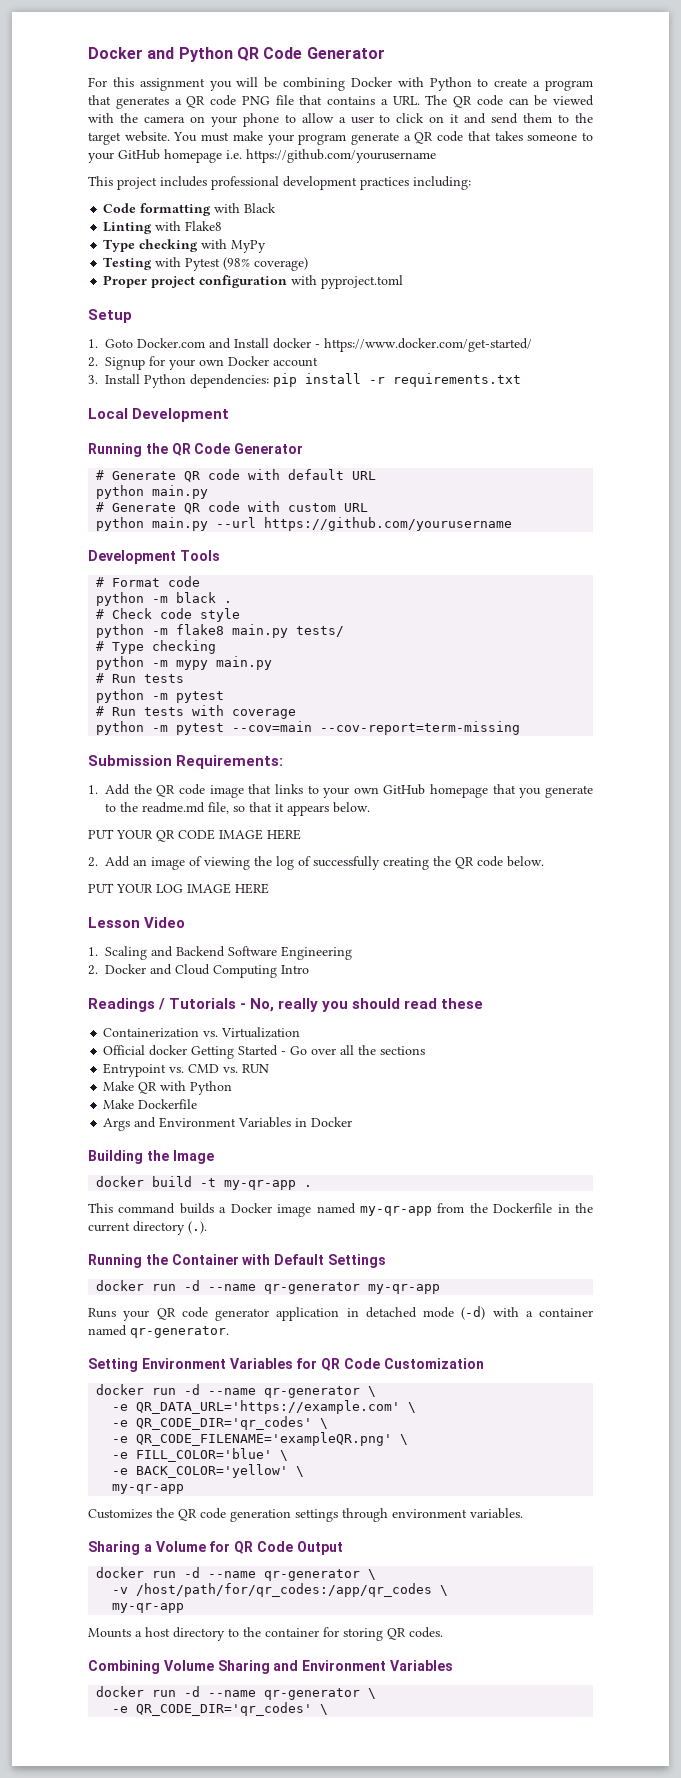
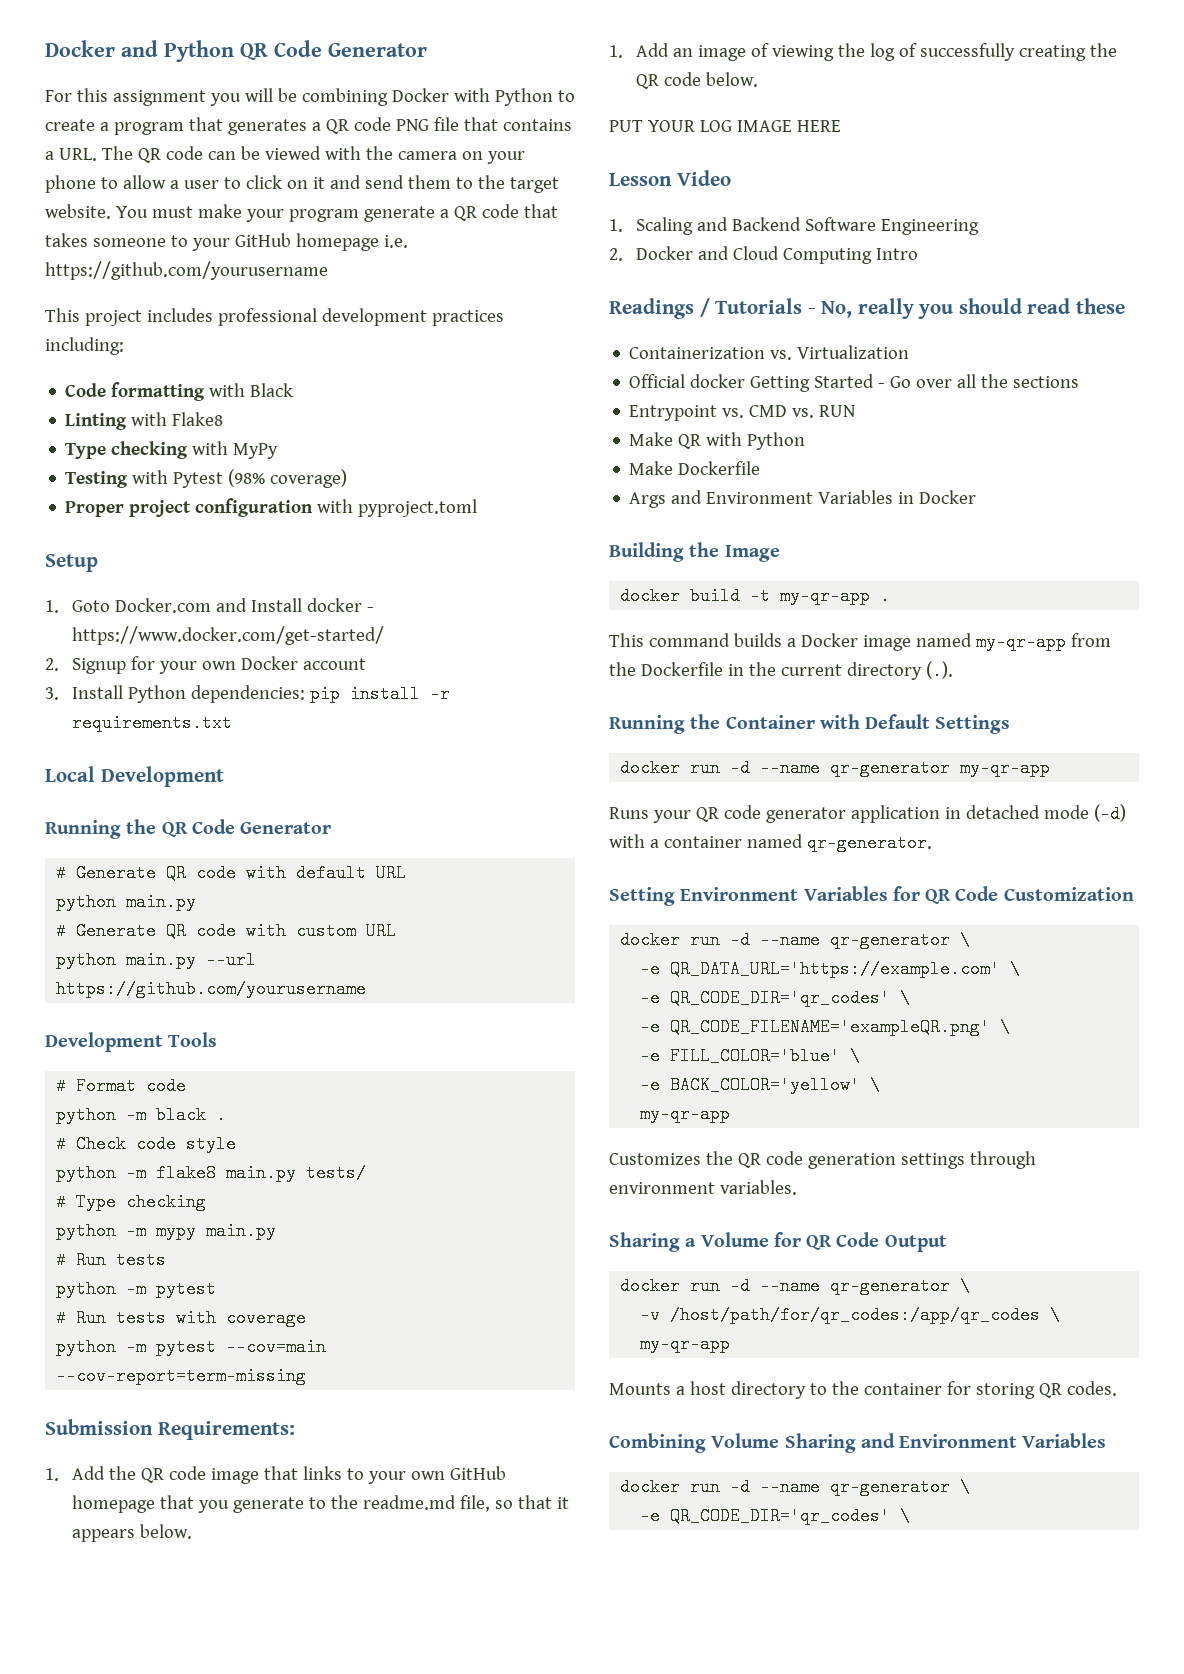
- PUT YOUR QR CODE IMAGE HERE
- 2. Add an image of viewing the log of successfully creating the QR code below.
+ 1. Add an image of viewing the log of successfully creating the QR code below.

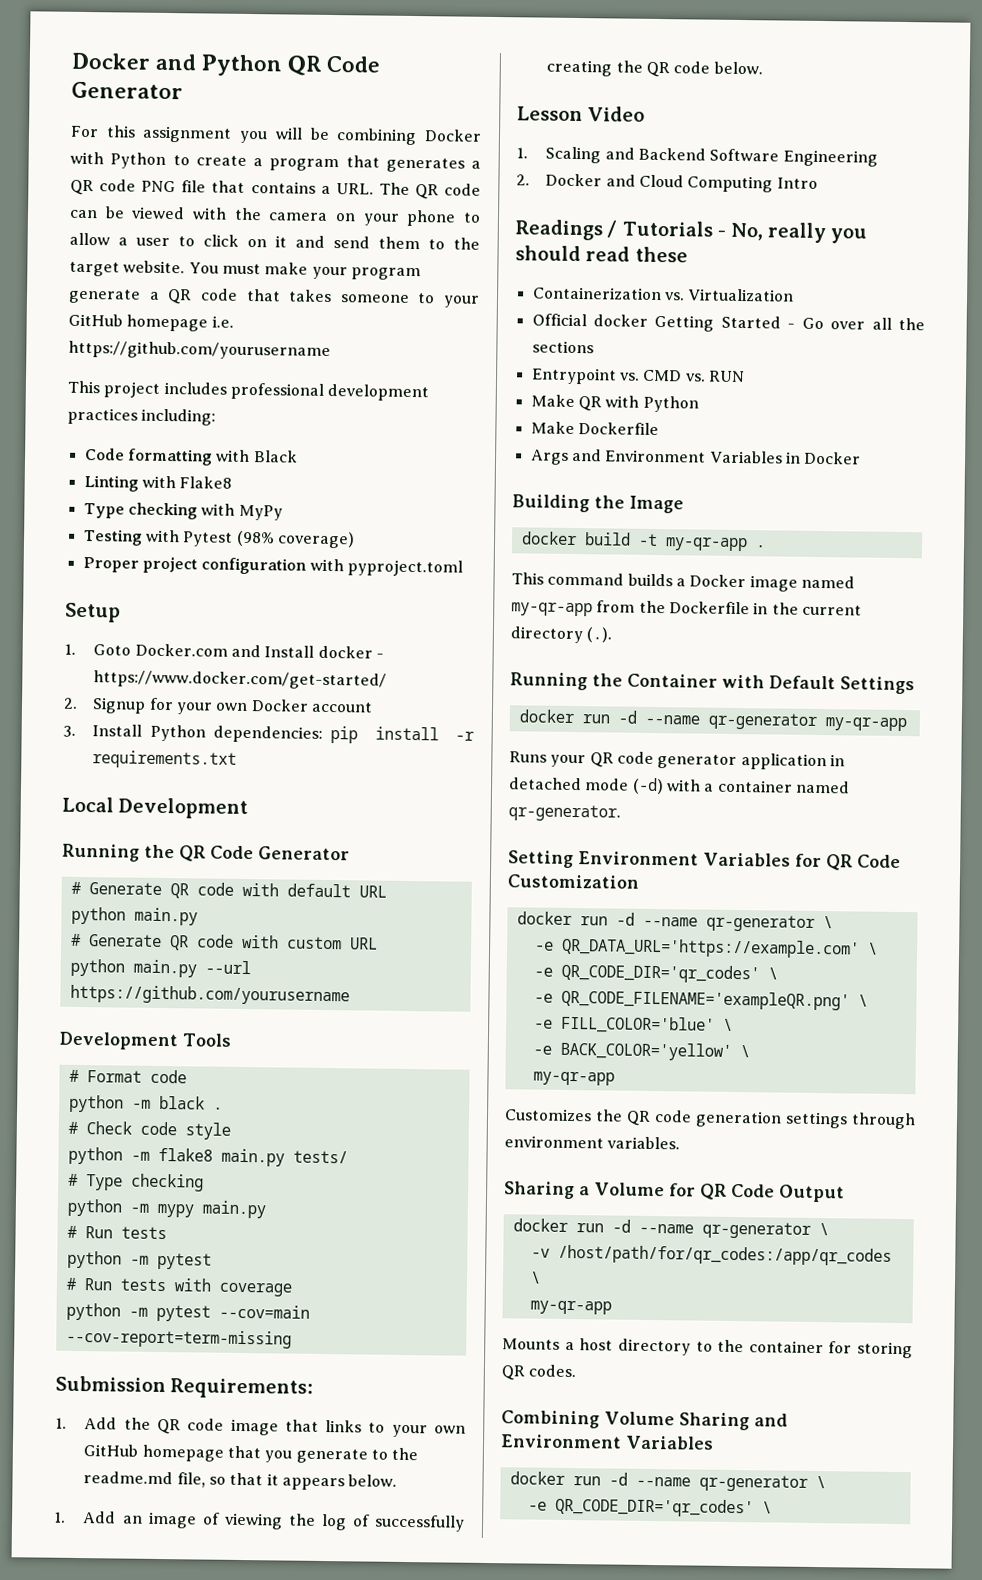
- PUT YOUR LOG IMAGE HERE

